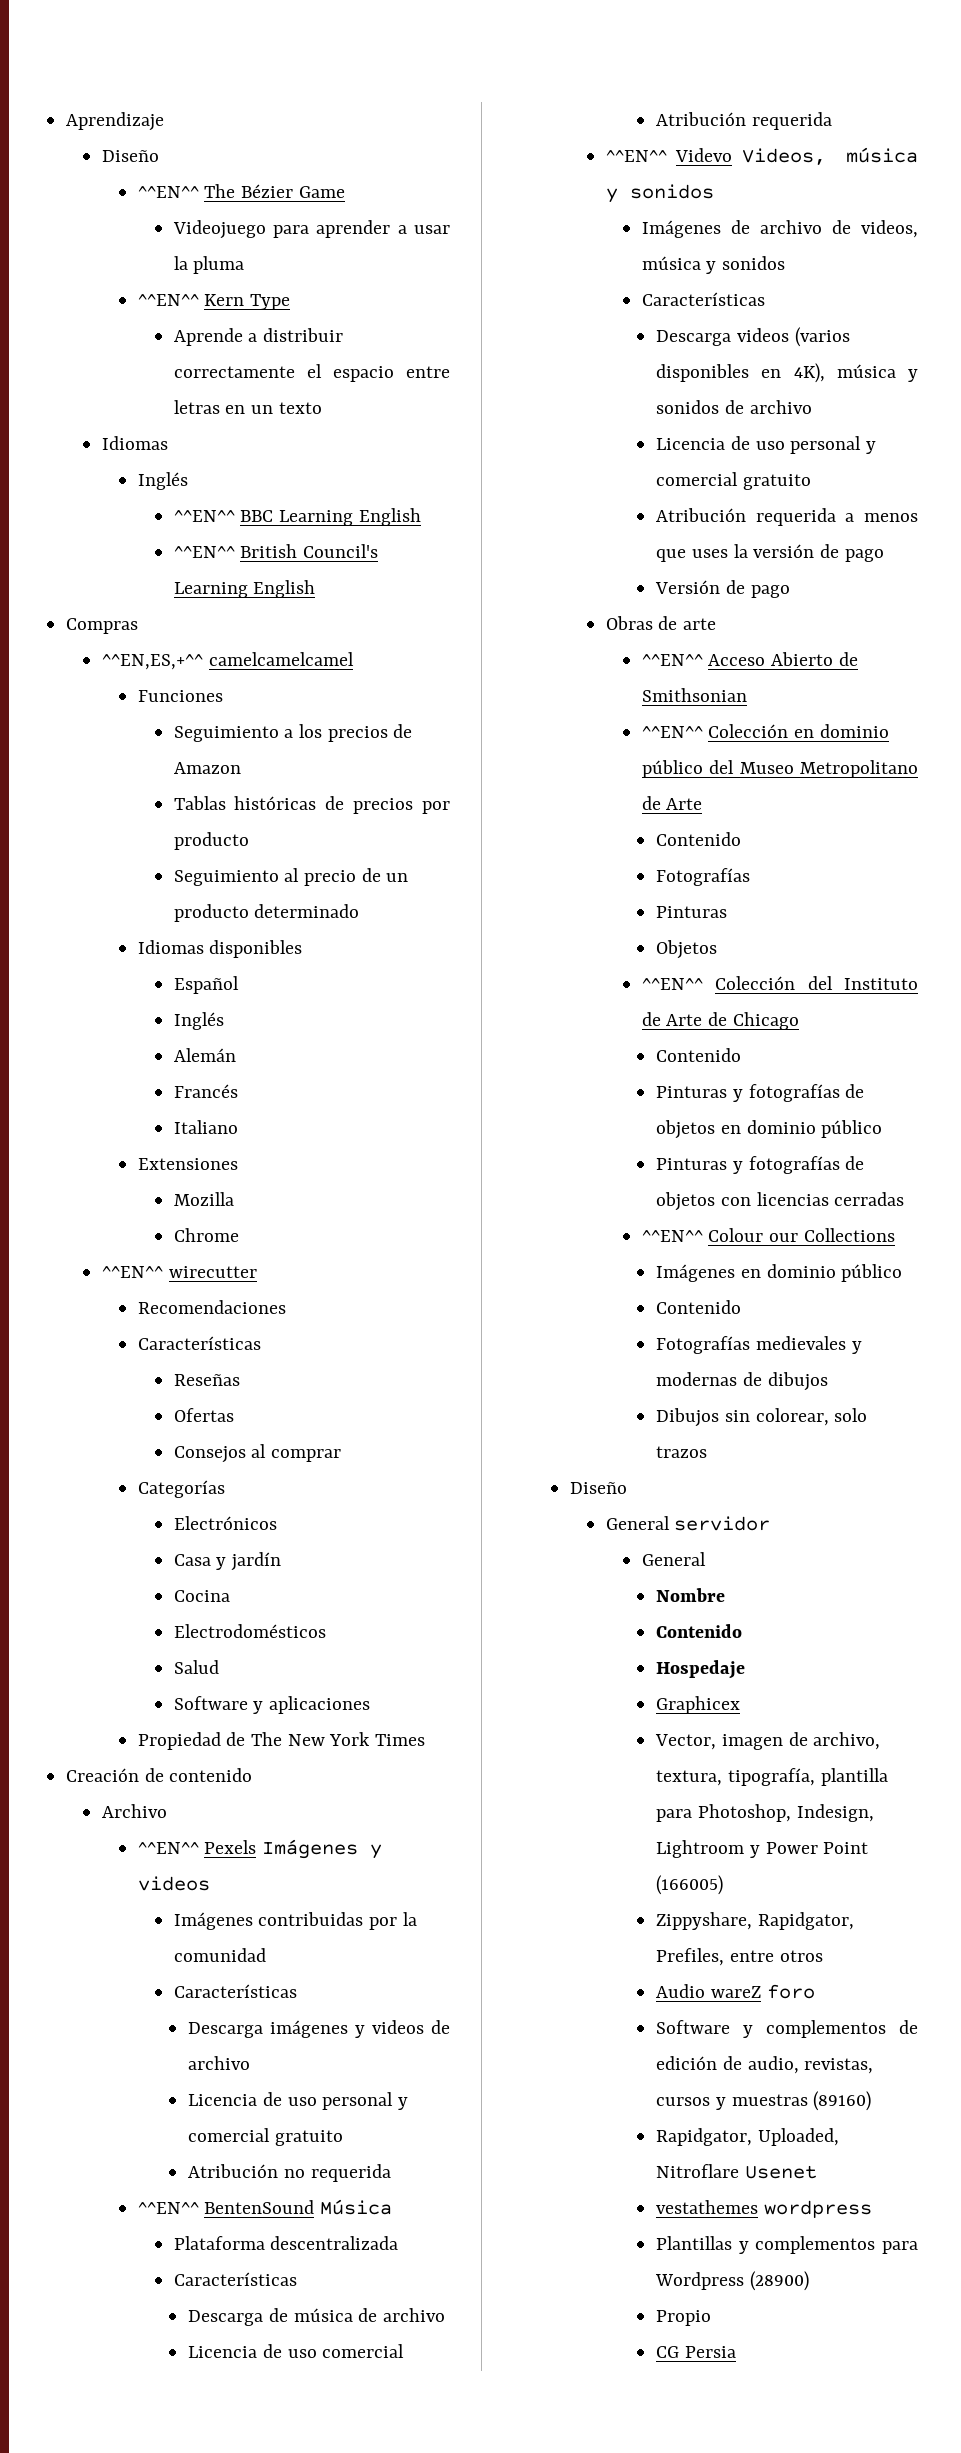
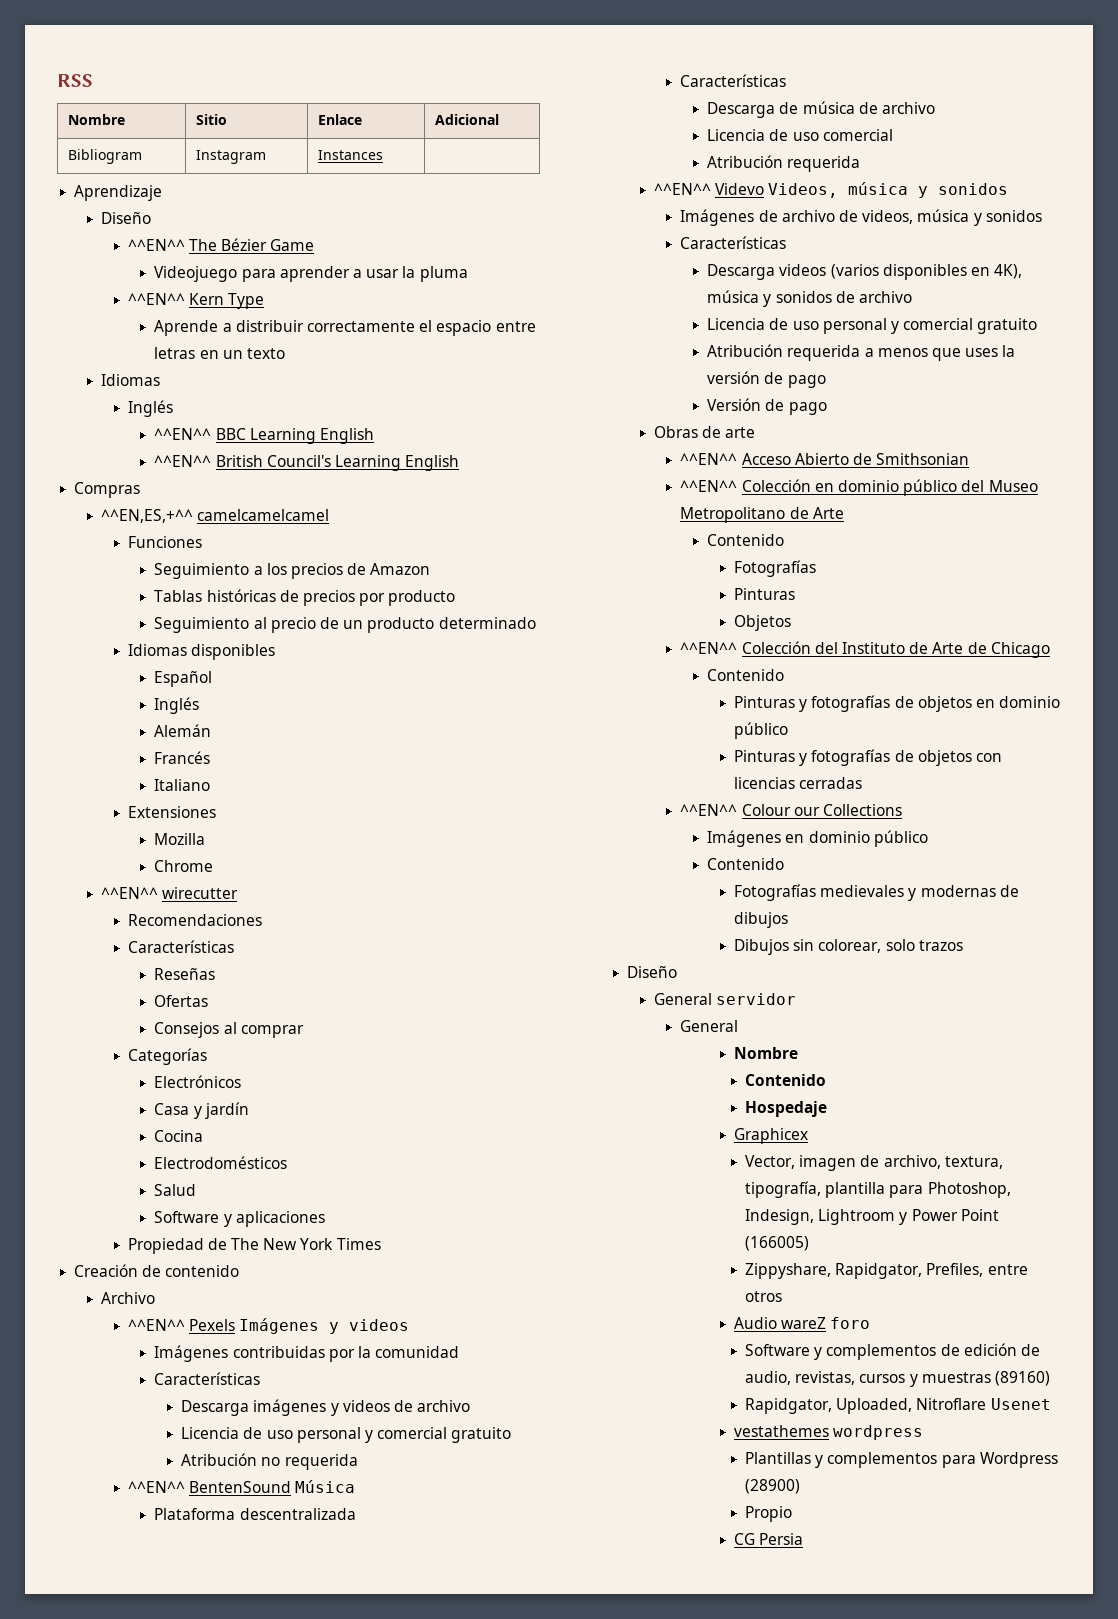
+ RSS
+ Nombre | Sitio | Enlace | Adicional
+ Bibliogram | Instagram | Instances |

